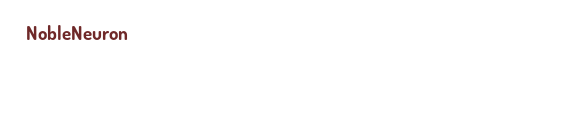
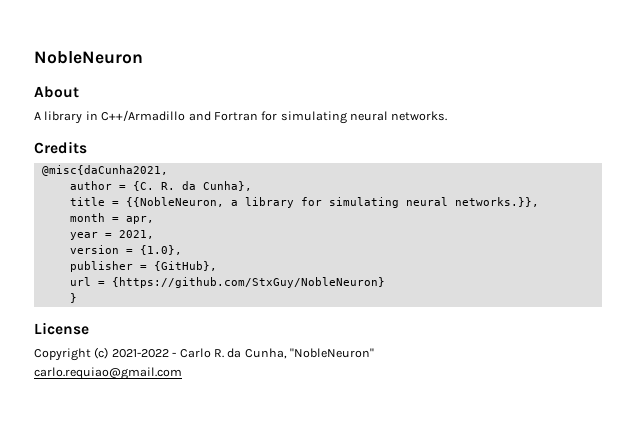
+ About
+ A library in C++/Armadillo and Fortran for simulating neural networks.
+ Credits
+ @misc{daCunha2021,
+ author = {C. R. da Cunha},
+ title = {{NobleNeuron, a library for simulating neural networks.}},
+ month = apr,
+ year = 2021,
+ version = {1.0},
+ publisher = {GitHub},
+ url = {https://github.com/StxGuy/NobleNeuron}
+ }
+ License
+ Copyright (c) 2021-2022 - Carlo R. da Cunha, "NobleNeuron"
+ carlo.requiao@gmail.com

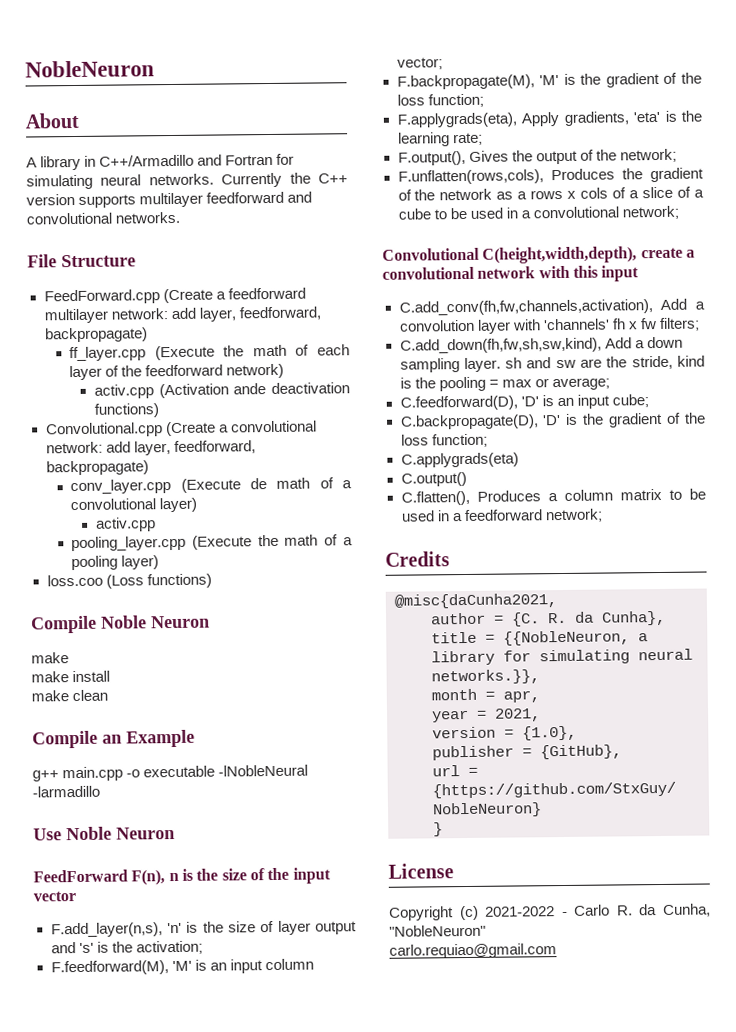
+ Currently the C++ version supports multilayer feedforward and convolutional networks.
+ File Structure
+ FeedForward.cpp (Create a feedforward multilayer network: add layer, feedforward, backpropagate)
+ ff_layer.cpp (Execute the math of each layer of the feedforward network)
+ activ.cpp (Activation ande deactivation functions)
+ Convolutional.cpp (Create a convolutional network: add layer, feedforward, backpropagate)
+ conv_layer.cpp (Execute de math of a convolutional layer)
+ activ.cpp
+ pooling_layer.cpp (Execute the math of a pooling layer)
+ loss.coo (Loss functions)
+ Compile Noble Neuron
+ make
+ make install
+ make clean
+ Compile an Example
+ g++ main.cpp -o executable -lNobleNeural -larmadillo
+ Use Noble Neuron
+ FeedForward F(n), n is the size of the input vector
+ F.add_layer(n,s), 'n' is the size of layer output and 's' is the activation;
+ F.feedforward(M), 'M' is an input column vector;
+ F.backpropagate(M), 'M' is the gradient of the loss function;
+ F.applygrads(eta), Apply gradients, 'eta' is the learning rate;
+ F.output(), Gives the output of the network;
+ F.unflatten(rows,cols), Produces the gradient of the network as a rows x cols of a slice of a cube to be used in a convolutional network;
+ Convolutional C(height,width,depth), create a convolutional network with this input
+ C.add_conv(fh,fw,channels,activation), Add a convolution layer with 'channels' fh x fw filters;
+ C.add_down(fh,fw,sh,sw,kind), Add a down sampling layer. sh and sw are the stride, kind is the pooling = max or average;
+ C.feedforward(D), 'D' is an input cube;
+ C.backpropagate(D), 'D' is the gradient of the loss function;
+ C.applygrads(eta)
+ C.output()
+ C.flatten(), Produces a column matrix to be used in a feedforward network;

